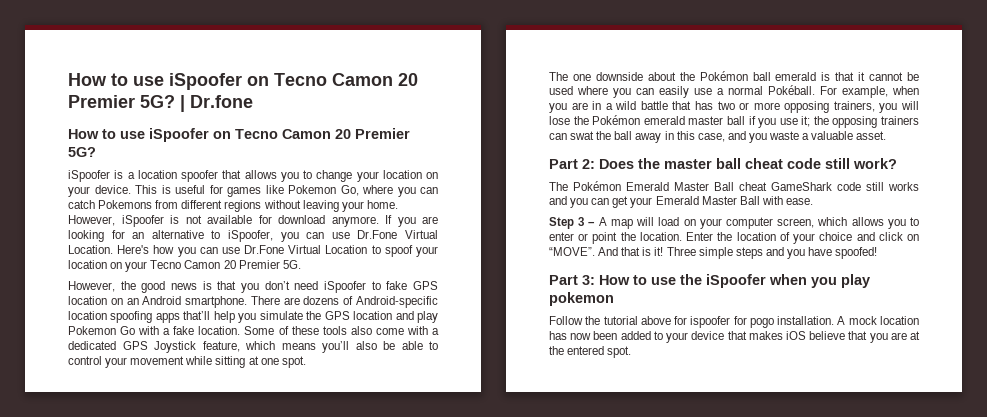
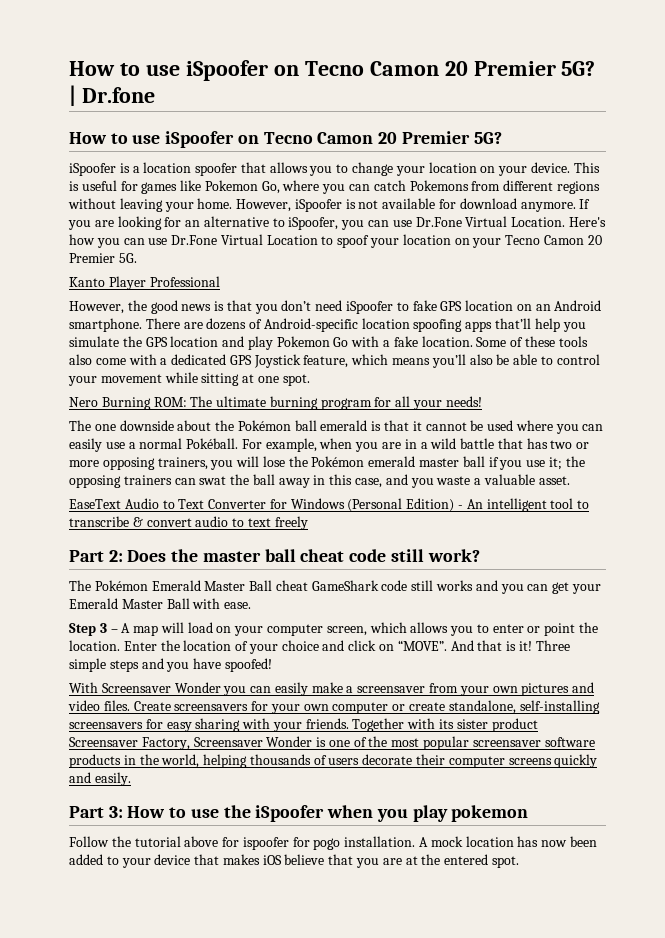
+ Kanto Player Professional
+ Nero Burning ROM: The ultimate burning program for all your needs!
+ EaseText Audio to Text Converter for Windows (Personal Edition) - An intelligent tool to transcribe & convert audio to text freely
+ With Screensaver Wonder you can easily make a screensaver from your own pictures and video files. Create screensavers for your own computer or create standalone, self-installing screensavers for easy sharing with your friends. Together with its sister product Screensaver Factory, Screensaver Wonder is one of the most popular screensaver software products in the world, helping thousands of users decorate their computer screens quickly and easily.

